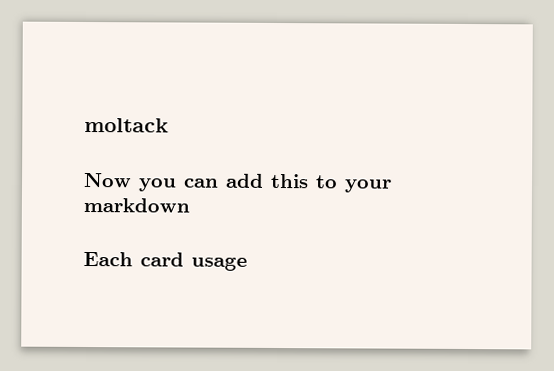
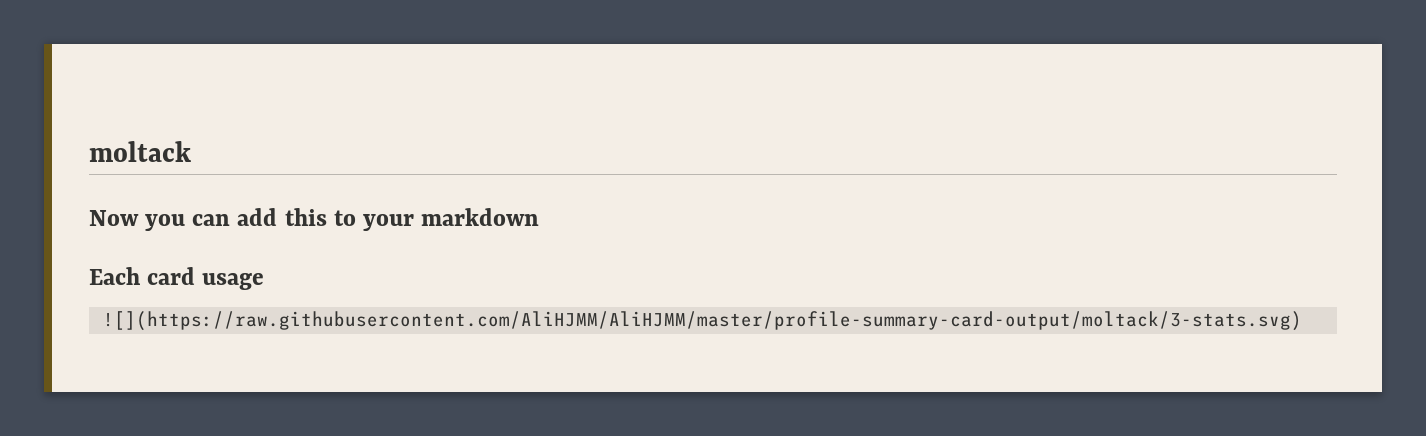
+ ![](https://raw.githubusercontent.com/AliHJMM/AliHJMM/master/profile-summary-card-output/moltack/3-stats.svg)

